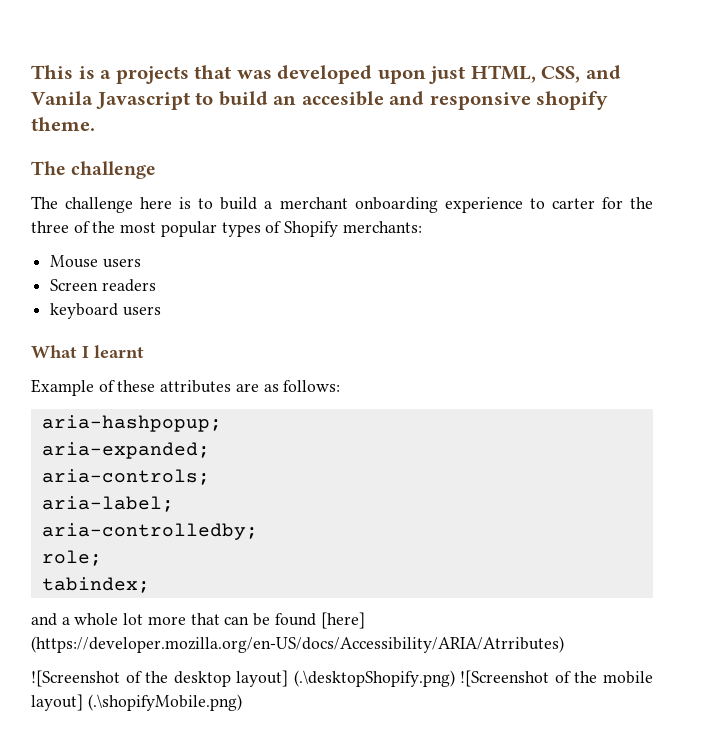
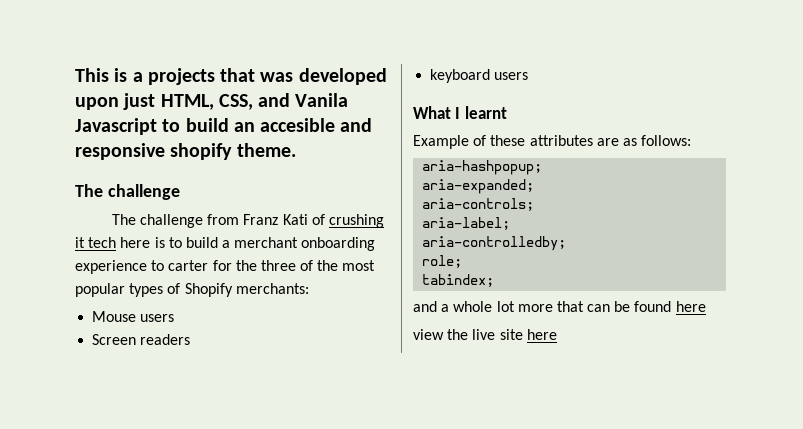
- The challenge here is to build a merchant onboarding experience to carter for the three of the most popular types of Shopify merchants:
+ The challenge from Franz Kati of crushing it tech here is to build a merchant onboarding experience to carter for the three of the most popular types of Shopify merchants:
- and a whole lot more that can be found [here] (https://developer.mozilla.org/en-US/docs/Accessibility/ARIA/Atrributes)
- ![Screenshot of the desktop layout] (.\desktopShopify.png) ![Screenshot of the mobile layout] (.\shopifyMobile.png)
+ and a whole lot more that can be found here
+ view the live site here

